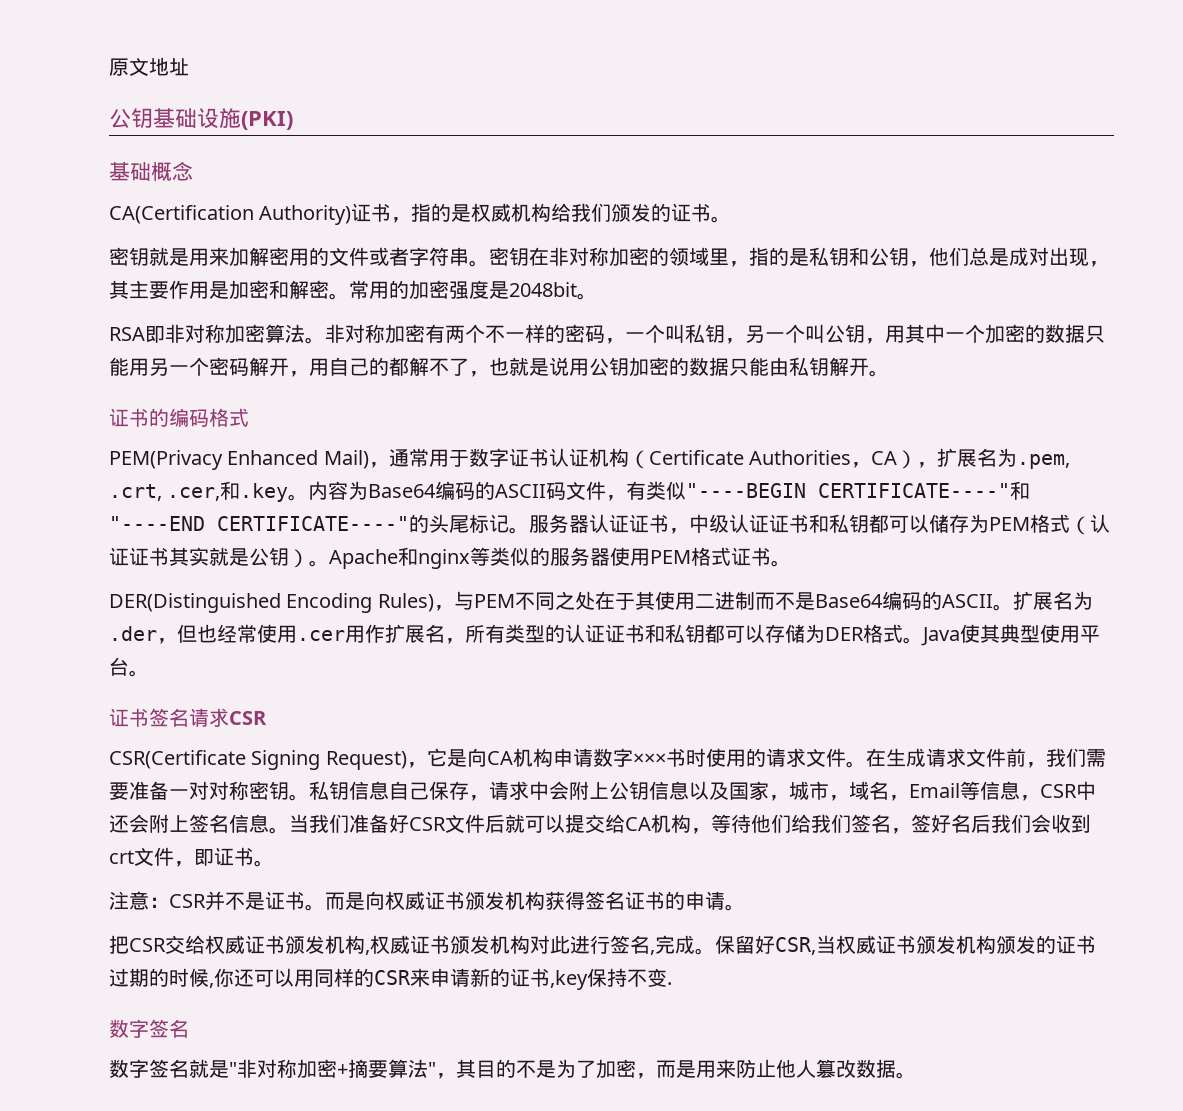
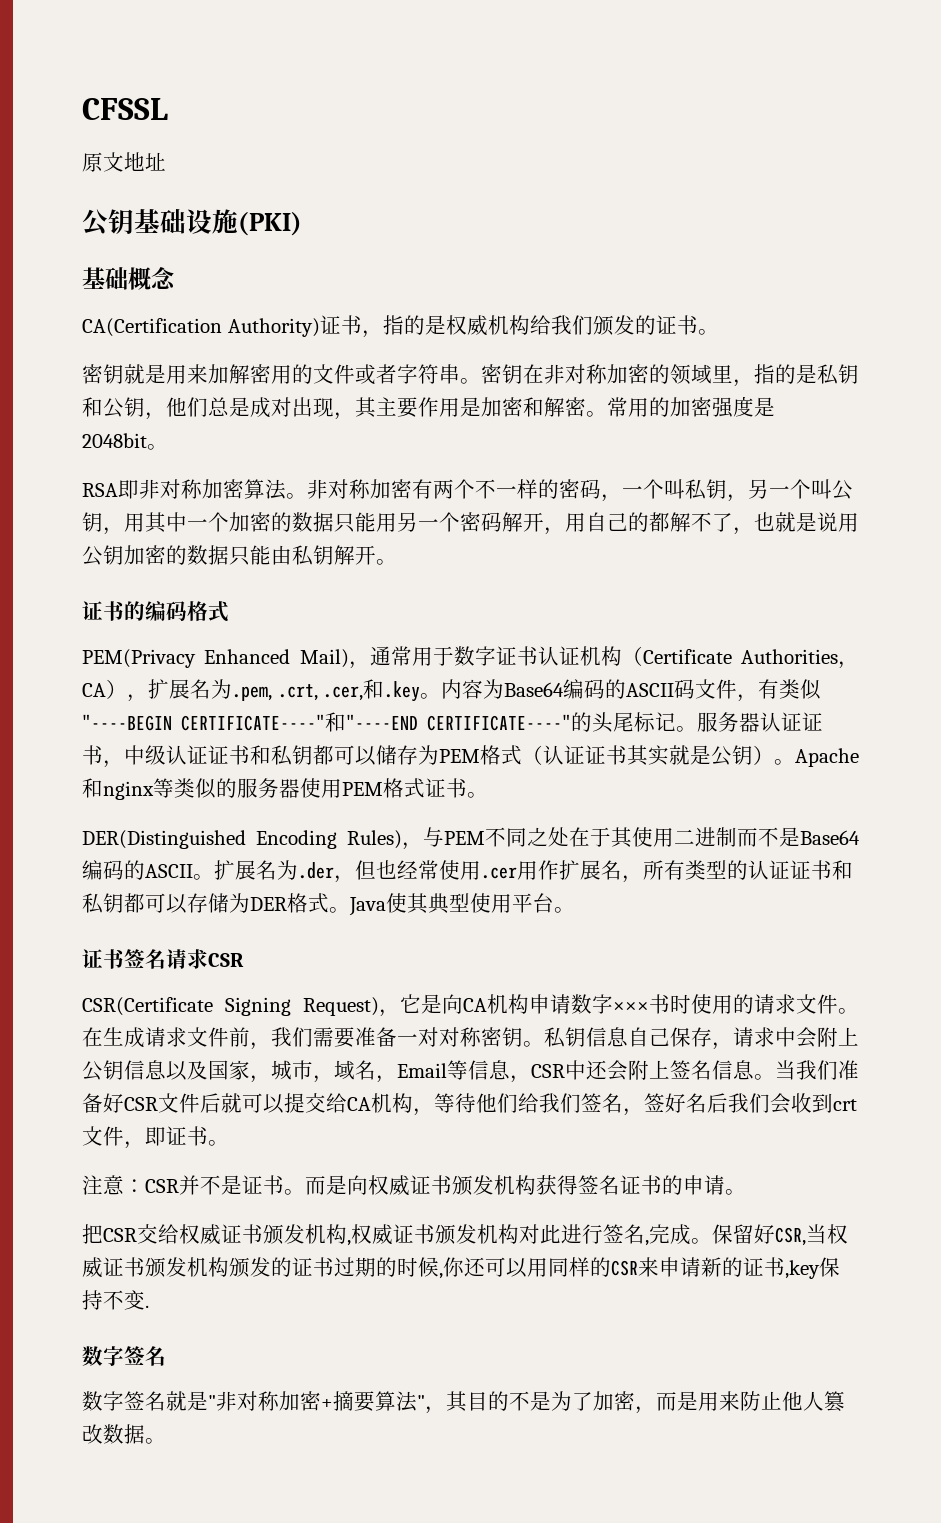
+ CFSSL

